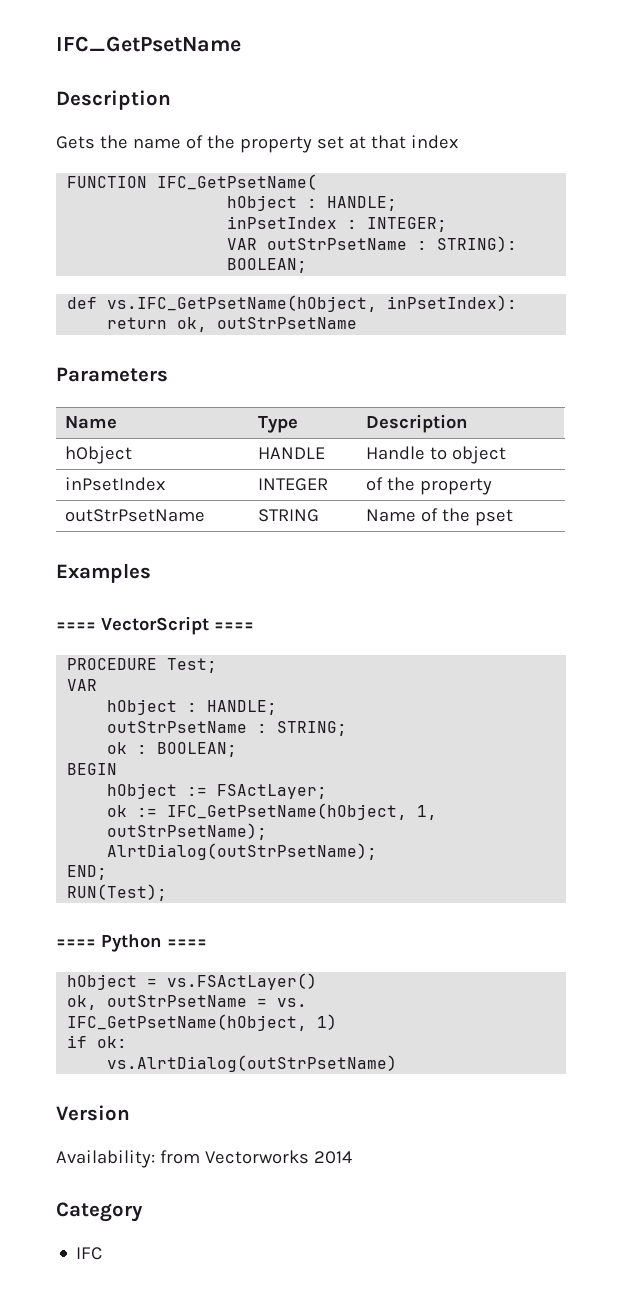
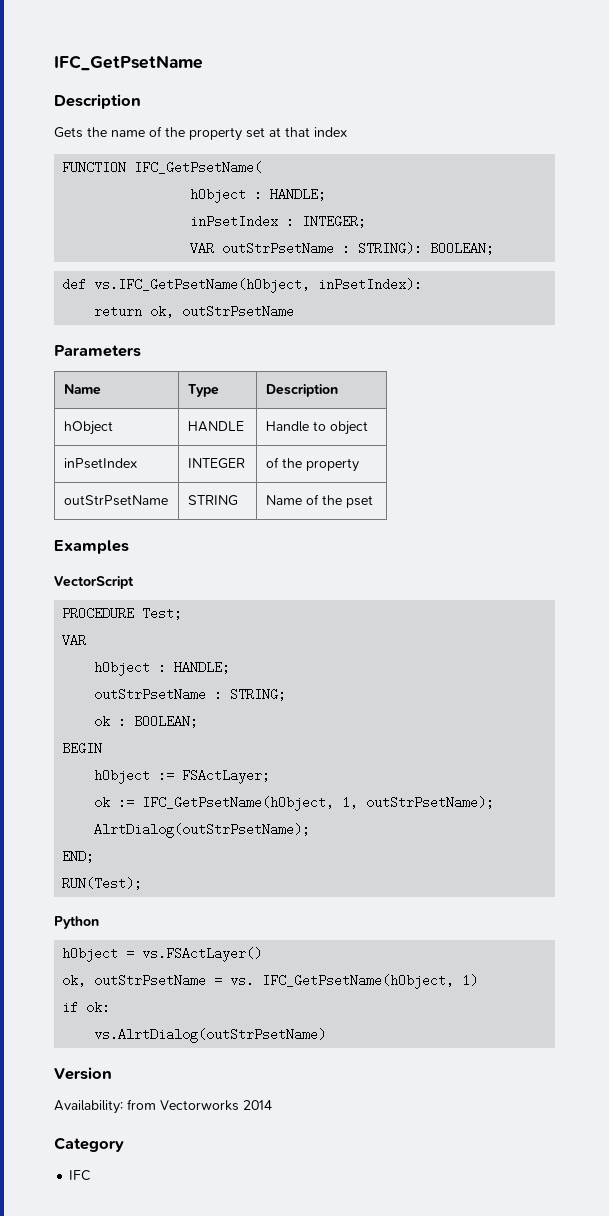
- ==== VectorScript ====
+ VectorScript
- ==== Python ====
+ Python

